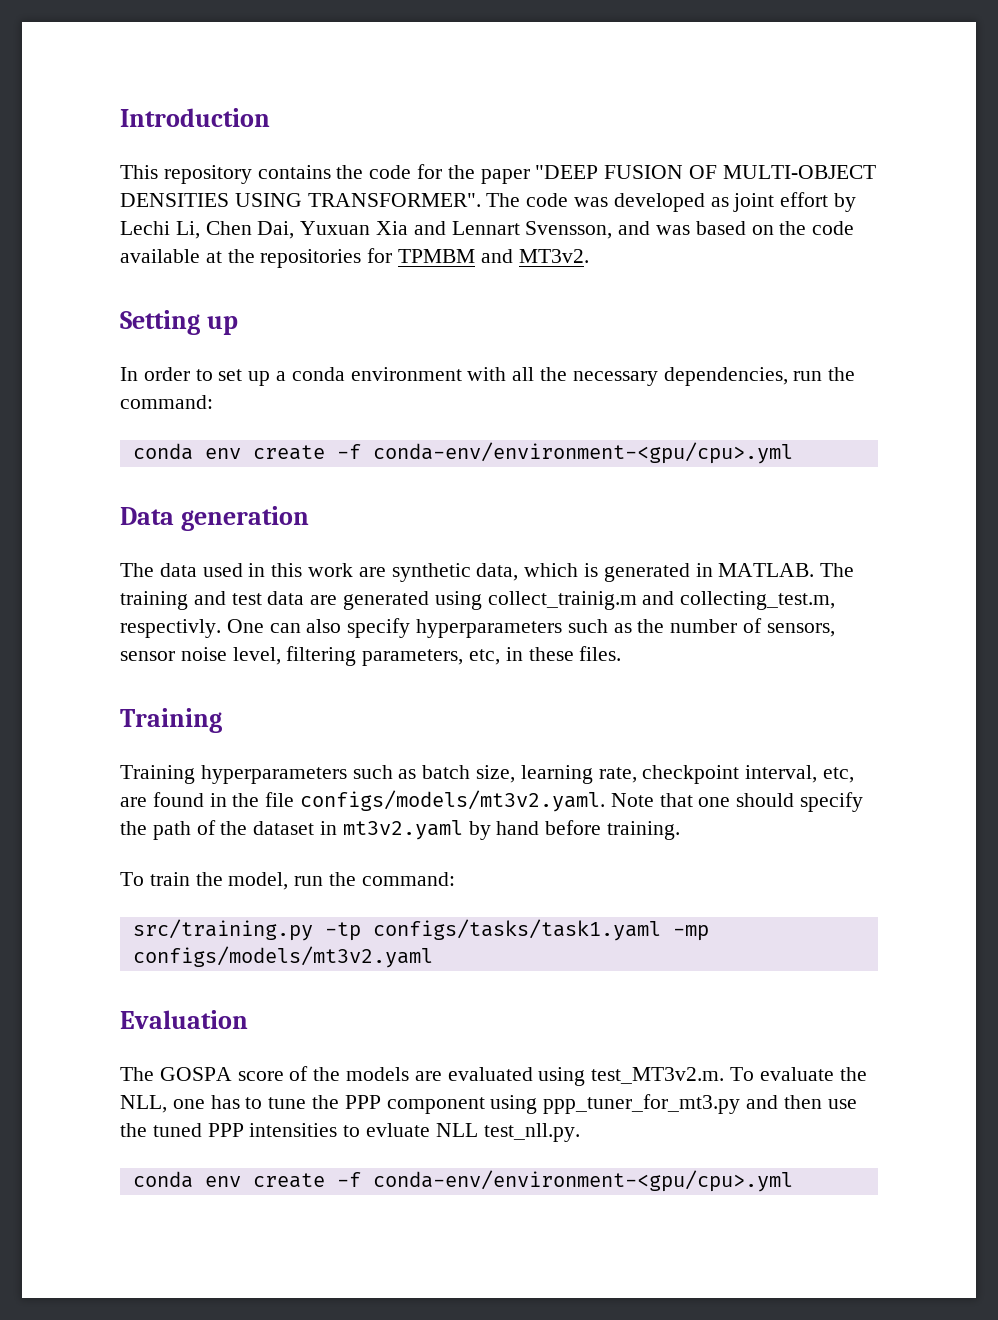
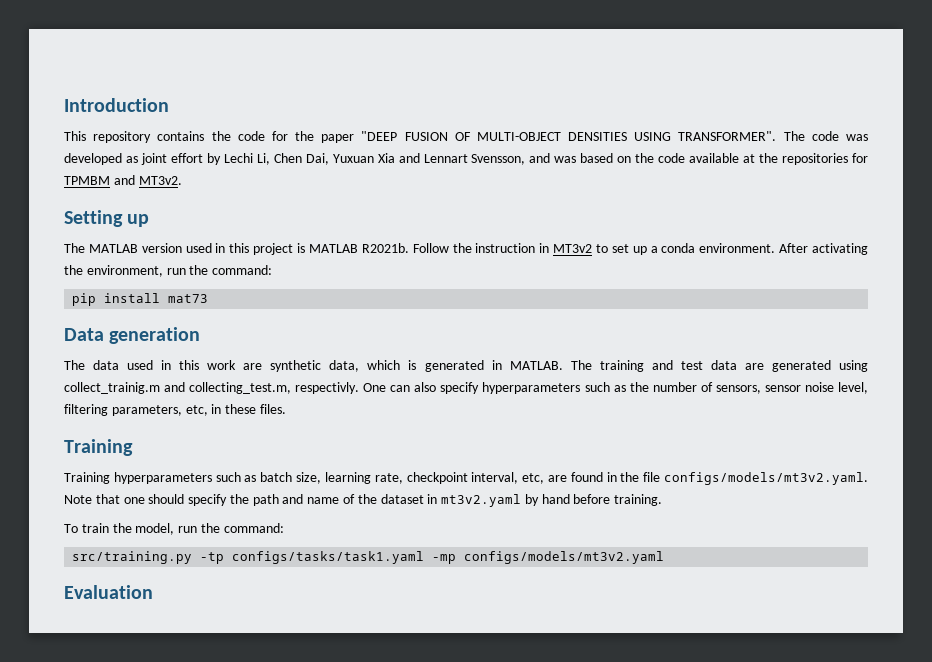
- In order to set up a conda environment with all the necessary dependencies, run the command:
- conda env create -f conda-env/environment-<gpu/cpu>.yml
+ The MATLAB version used in this project is MATLAB R2021b. Follow the instruction in MT3v2 to set up a conda environment. After activating the environment, run the command:
+ pip install mat73
- Training hyperparameters such as batch size, learning rate, checkpoint interval, etc, are found in the file configs/models/mt3v2.yaml. Note that one should specify the path of the dataset in mt3v2.yaml by hand before training.
+ Training hyperparameters such as batch size, learning rate, checkpoint interval, etc, are found in the file configs/models/mt3v2.yaml. Note that one should specify the path and name of the dataset in mt3v2.yaml by hand before training.
- The GOSPA score of the models are evaluated using test_MT3v2.m. To evaluate the NLL, one has to tune the PPP component using ppp_tuner_for_mt3.py and then use the tuned PPP intensities to evluate NLL test_nll.py.
- conda env create -f conda-env/environment-<gpu/cpu>.yml

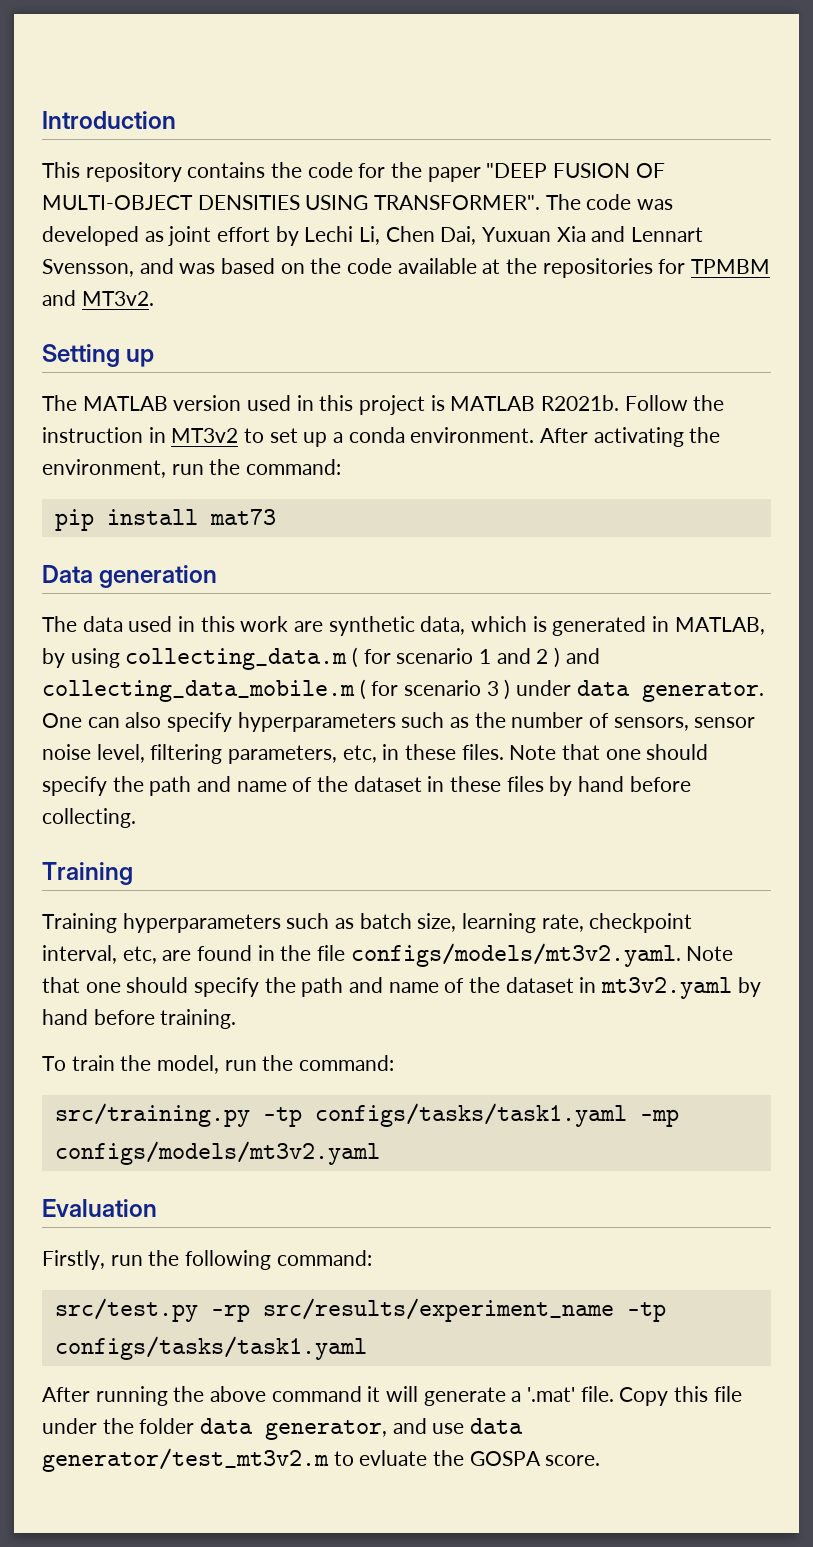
- The data used in this work are synthetic data, which is generated in MATLAB. The training and test data are generated using collect_trainig.m and collecting_test.m, respectivly.
+ The data used in this work are synthetic data, which is generated in MATLAB, by using collecting_data.m ( for scenario 1 and 2 ) and collecting_data_mobile.m ( for scenario 3 ) under data generator.
+ Note that one should specify the path and name of the dataset in these files by hand before collecting.
+ Firstly, run the following command:
+ src/test.py -rp src/results/experiment_name -tp configs/tasks/task1.yaml
+ After running the above command it will generate a '.mat' file. Copy this file under the folder data generator, and use data generator/test_mt3v2.m to evluate the GOSPA score.

